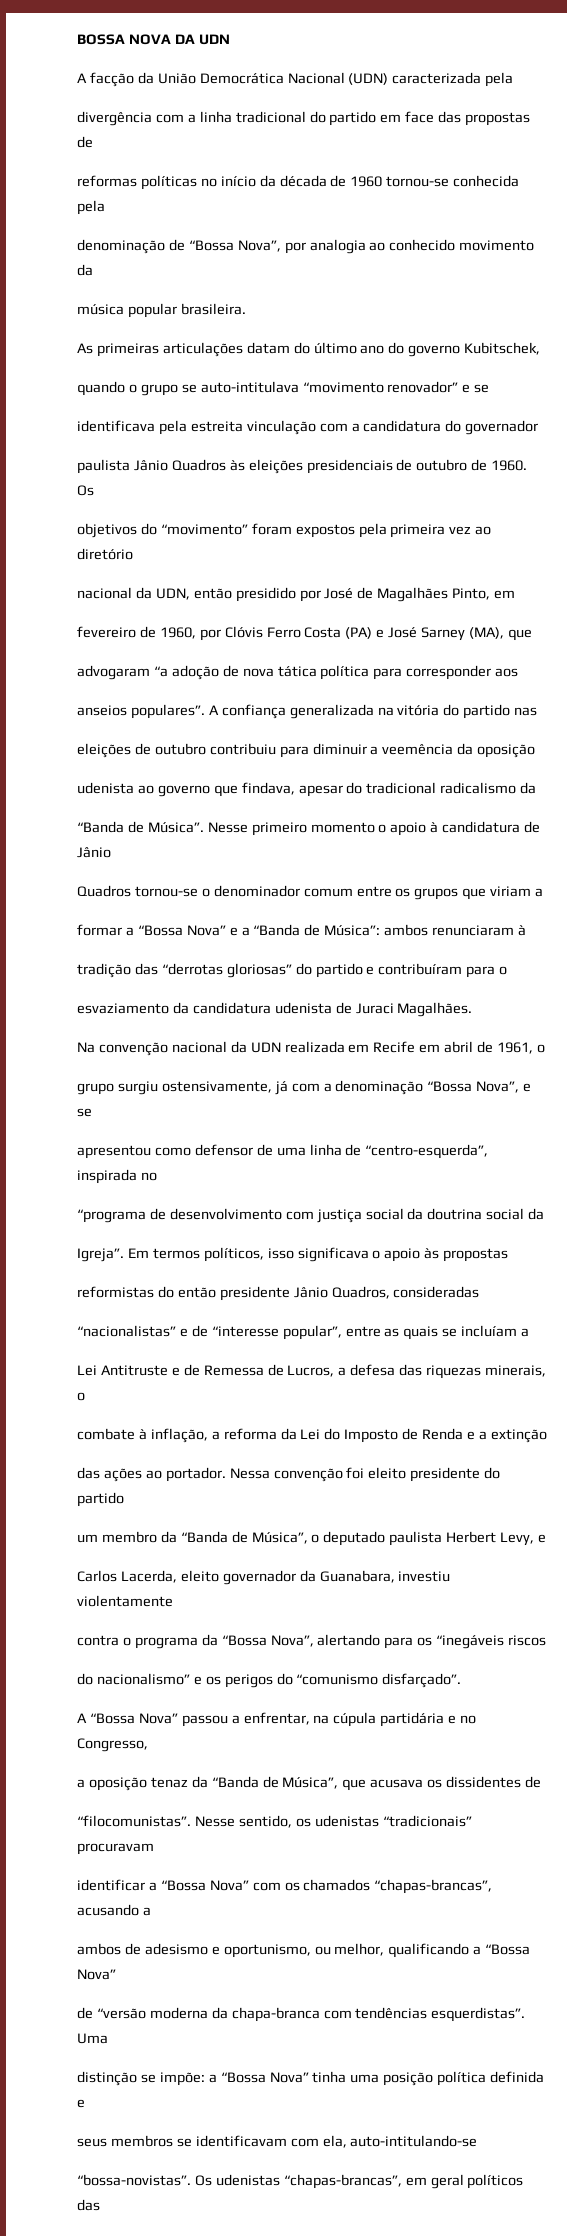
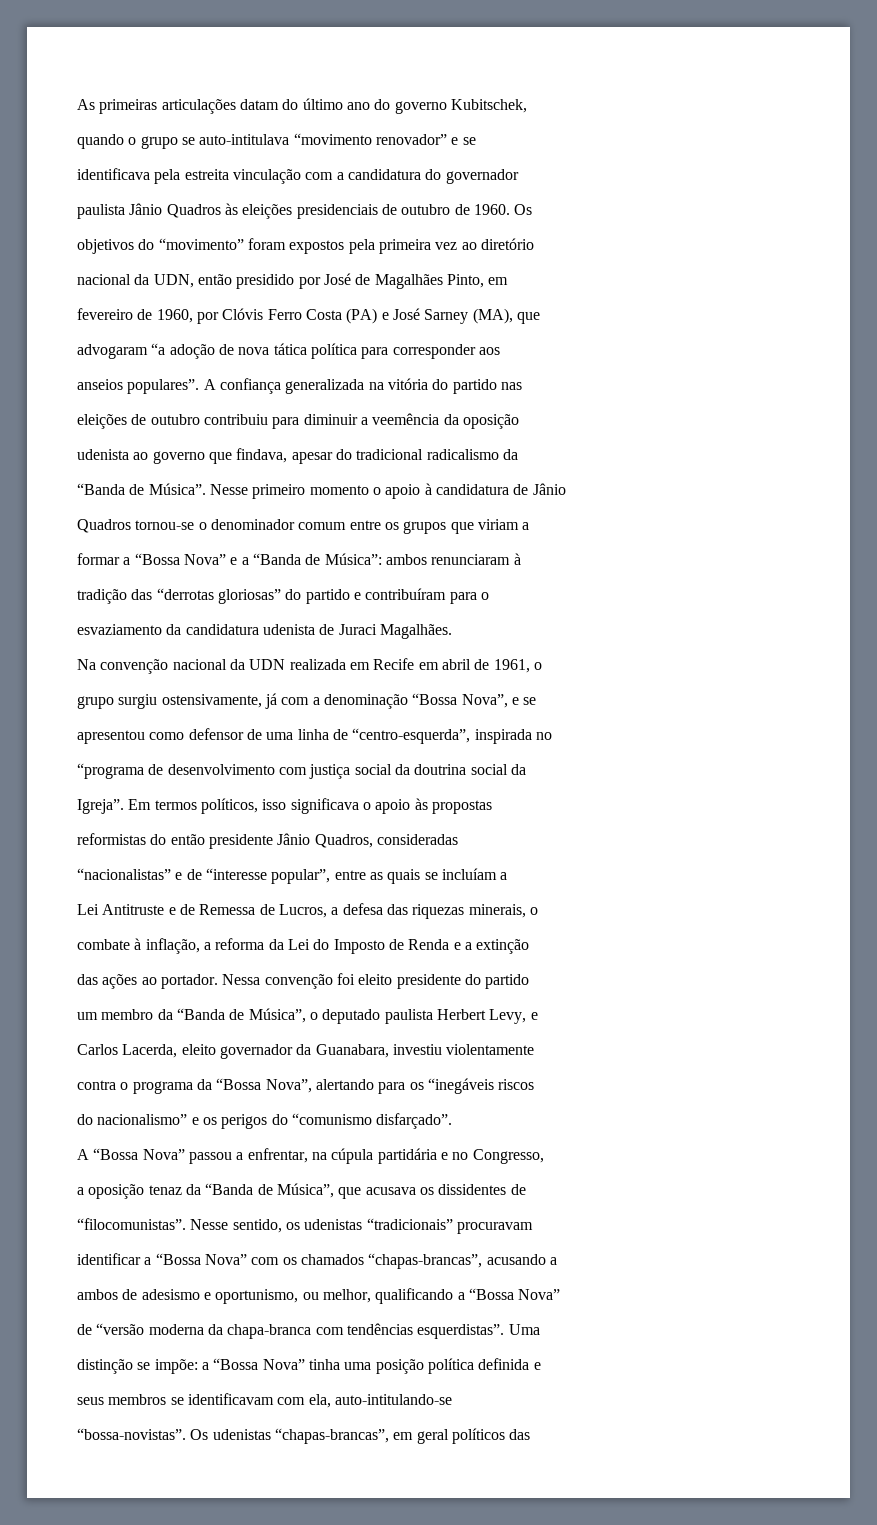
- BOSSA NOVA DA UDN
- A facção da União Democrática Nacional (UDN) caracterizada pela
- divergência com a linha tradicional do partido em face das propostas de
- reformas políticas no início da década de 1960 tornou-se conhecida pela
- denominação de “Bossa Nova”, por analogia ao conhecido movimento da
- música popular brasileira.

